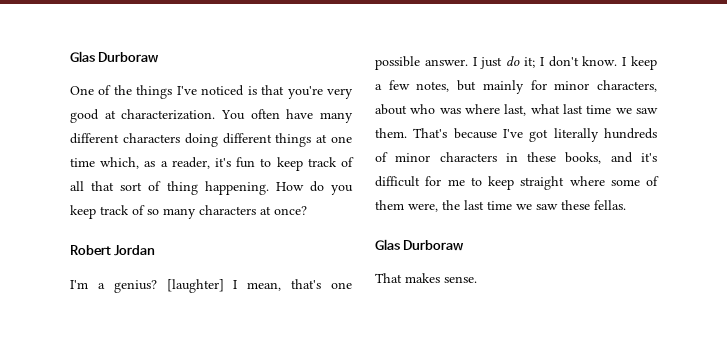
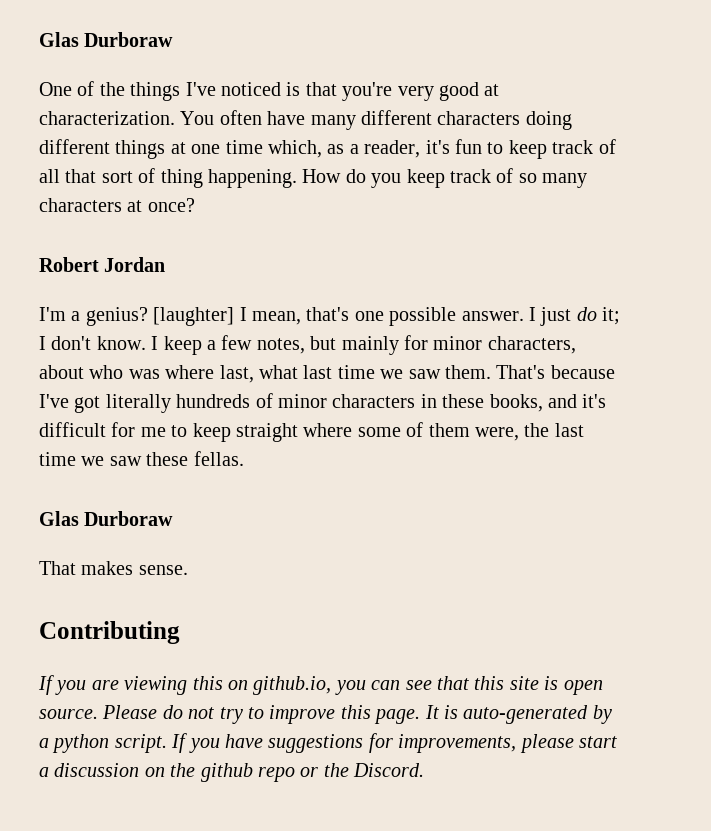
+ Contributing
+ If you are viewing this on github.io, you can see that this site is open source. Please do not try to improve this page. It is auto-generated by a python script. If you have suggestions for improvements, please start a discussion on the github repo or the Discord.

